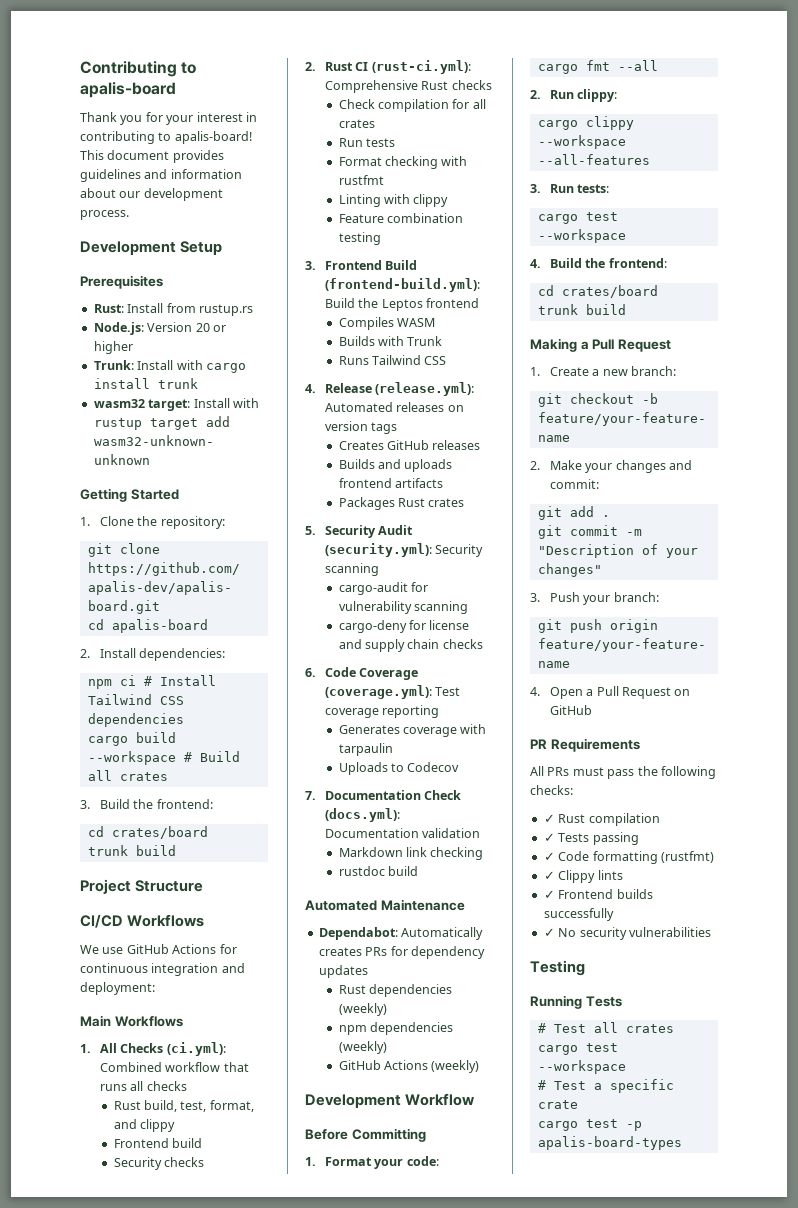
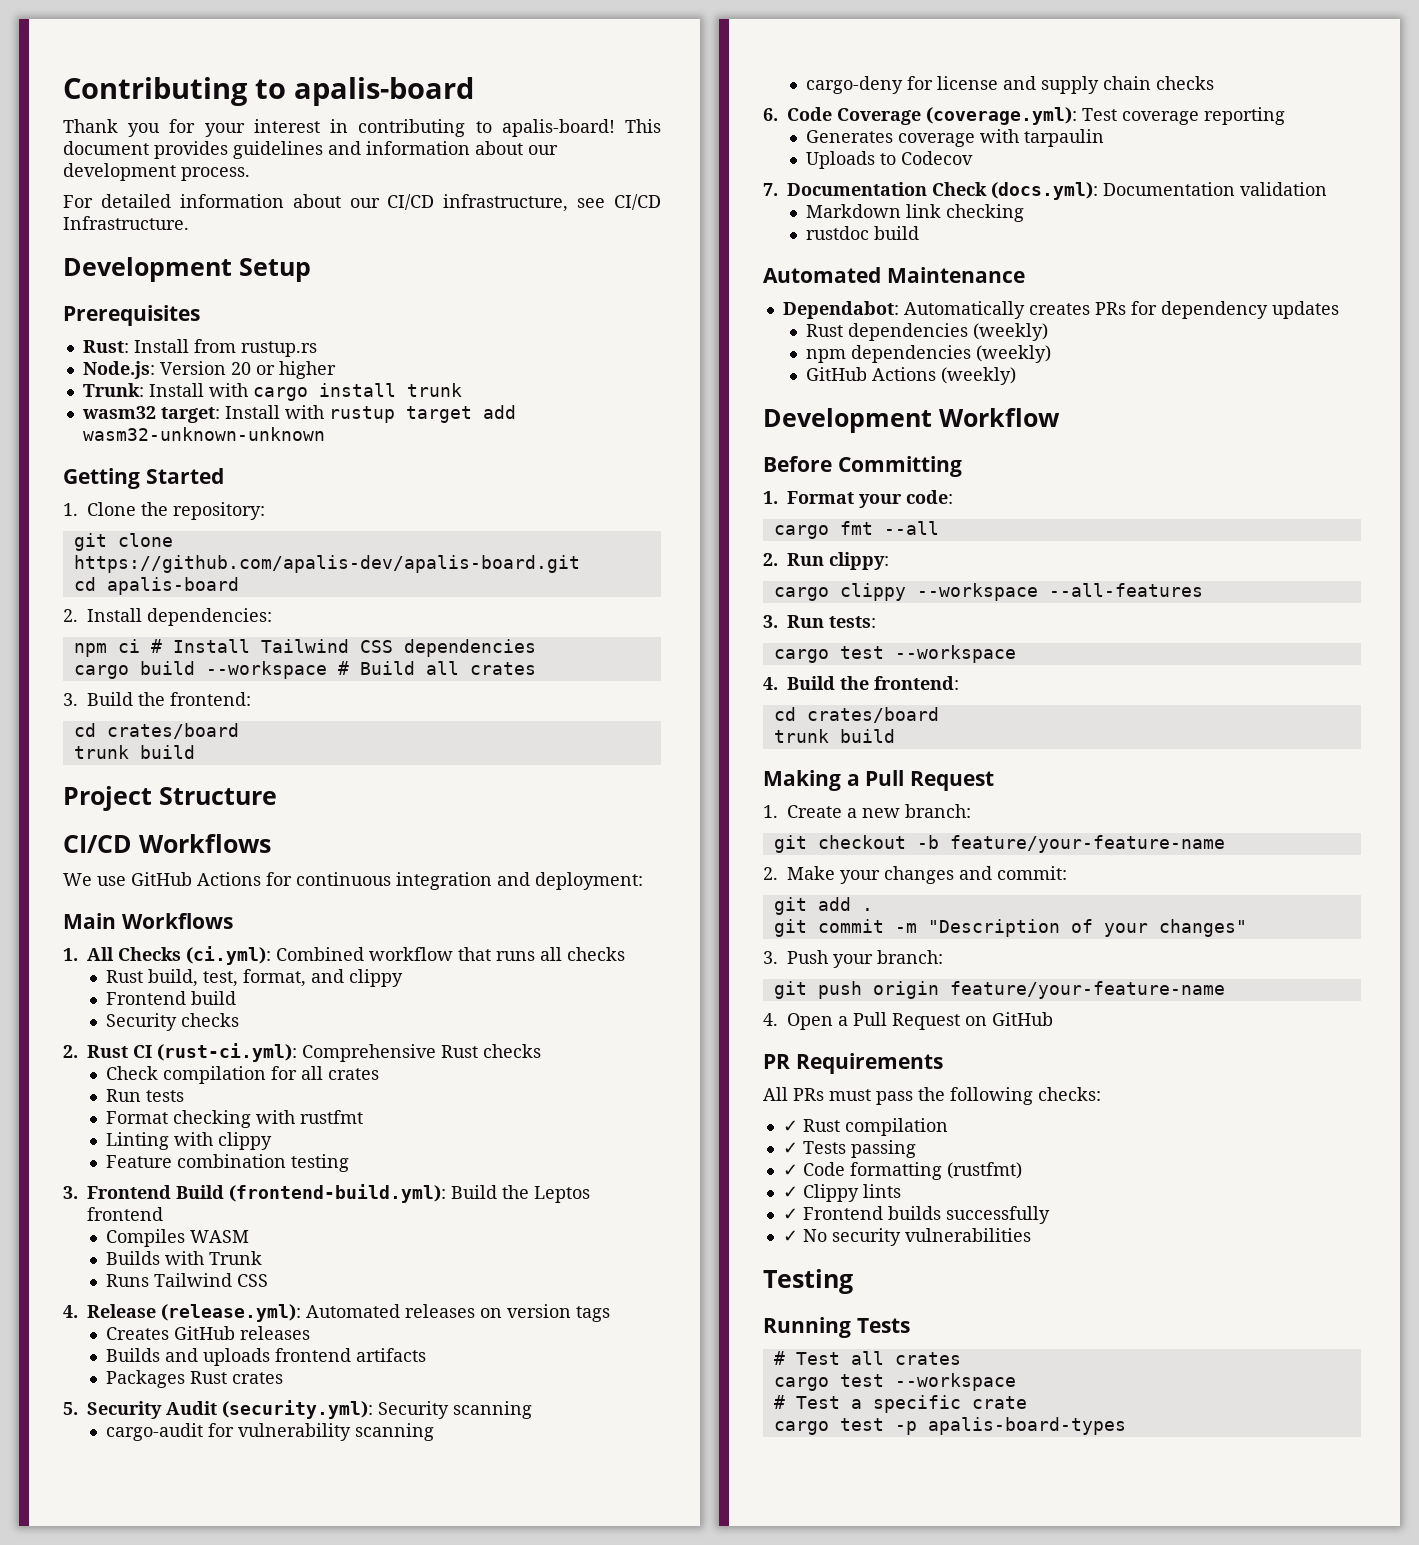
+ For detailed information about our CI/CD infrastructure, see CI/CD Infrastructure.

